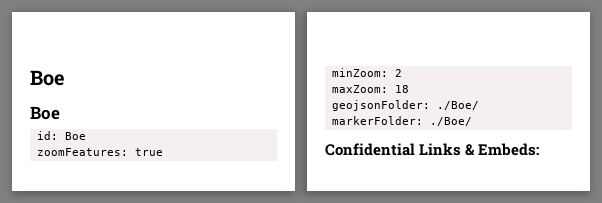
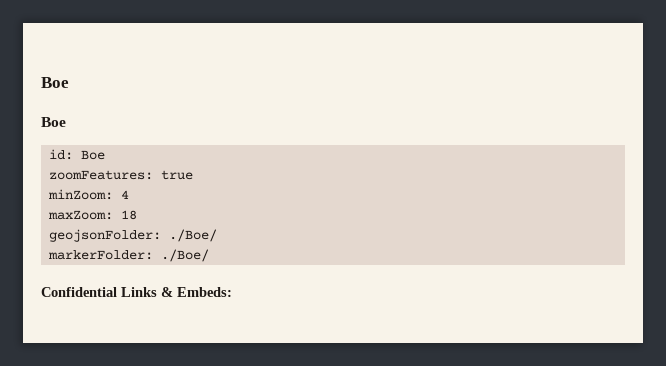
- minZoom: 2
+ minZoom: 4

